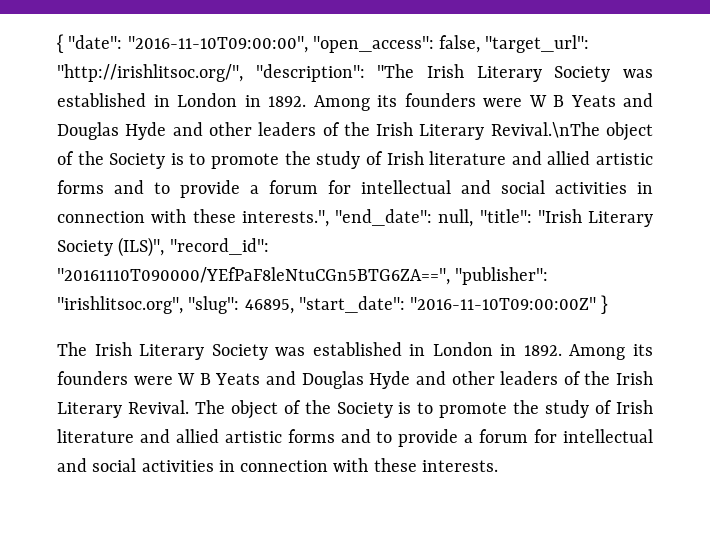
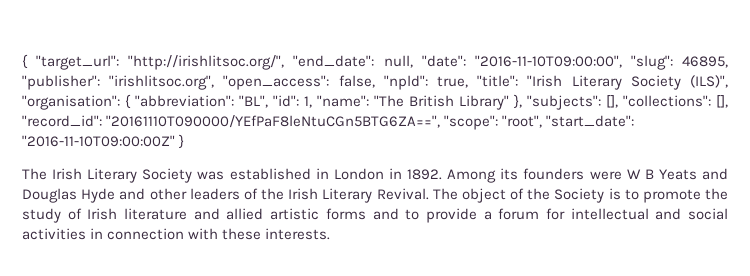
- { "date": "2016-11-10T09:00:00", "open_access": false, "target_url": "http://irishlitsoc.org/", "description": "The Irish Literary Society was established in London in 1892. Among its founders were W B Yeats and Douglas Hyde and other leaders of the Irish Literary Revival.\nThe object of the Society is to promote the study of Irish literature and allied artistic forms and to provide a forum for intellectual and social activities in connection with these interests.", "end_date": null, "title": "Irish Literary Society (ILS)", "record_id": "20161110T090000/YEfPaF8leNtuCGn5BTG6ZA==", "publisher": "irishlitsoc.org", "slug": 46895, "start_date": "2016-11-10T09:00:00Z" }
+ { "target_url": "http://irishlitsoc.org/", "end_date": null, "date": "2016-11-10T09:00:00", "slug": 46895, "publisher": "irishlitsoc.org", "open_access": false, "npld": true, "title": "Irish Literary Society (ILS)", "organisation": { "abbreviation": "BL", "id": 1, "name": "The British Library" }, "subjects": [], "collections": [], "record_id": "20161110T090000/YEfPaF8leNtuCGn5BTG6ZA==", "scope": "root", "start_date": "2016-11-10T09:00:00Z" }

